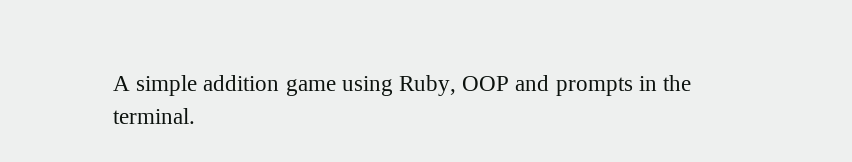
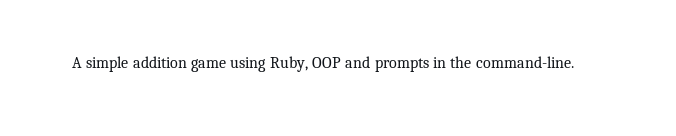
- A simple addition game using Ruby, OOP and prompts in the terminal.
+ A simple addition game using Ruby, OOP and prompts in the command-line.

